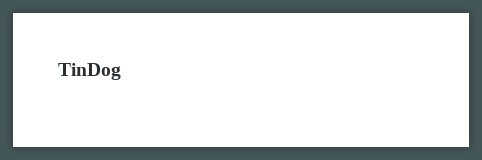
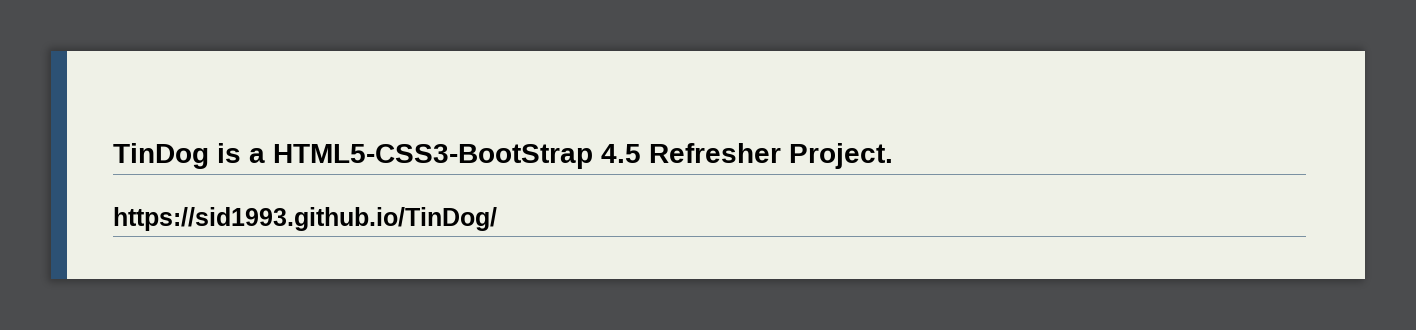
- TinDog
+ TinDog is a HTML5-CSS3-BootStrap 4.5 Refresher Project.
+ https://sid1993.github.io/TinDog/

